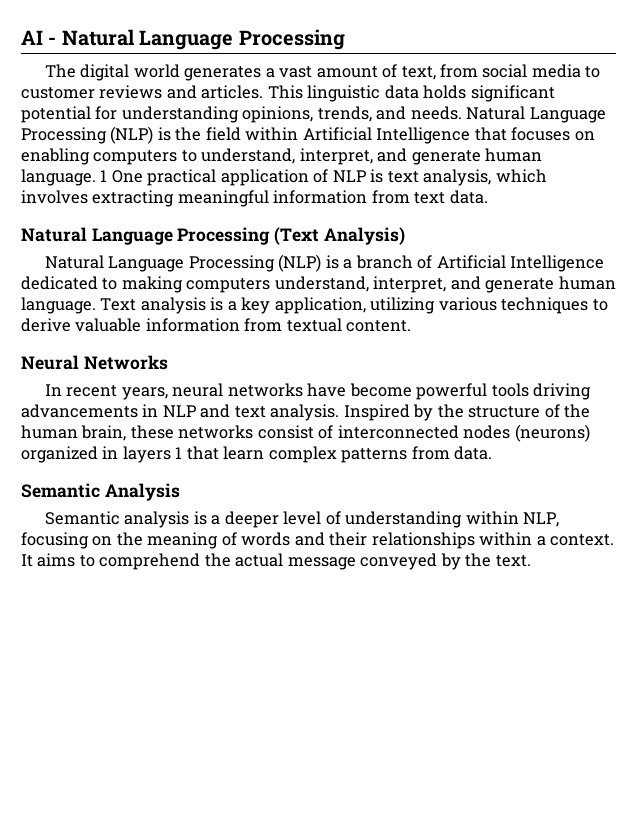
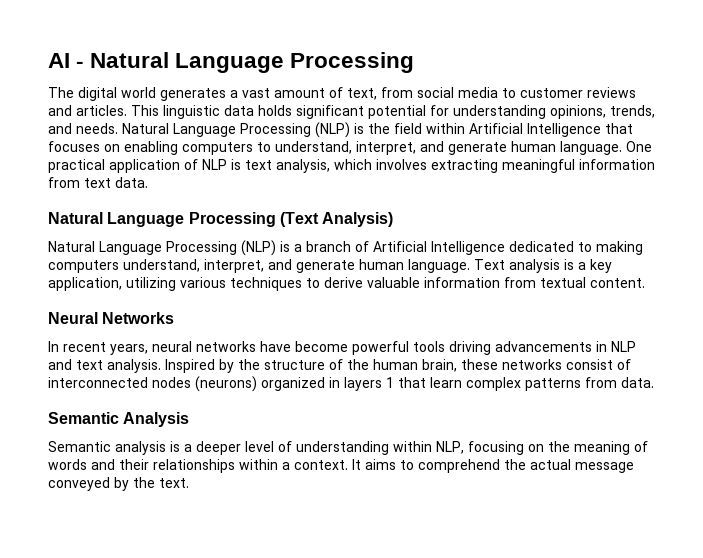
- 1 One practical application of NLP is text analysis, which involves extracting meaningful information from text data.
+ One practical application of NLP is text analysis, which involves extracting meaningful information from text data.

